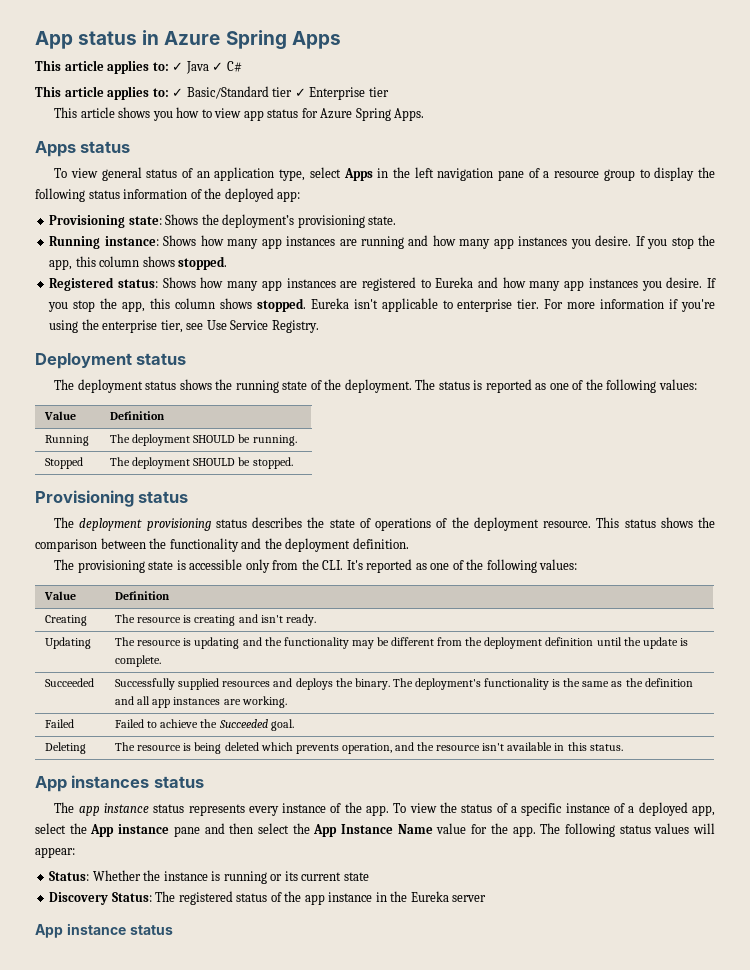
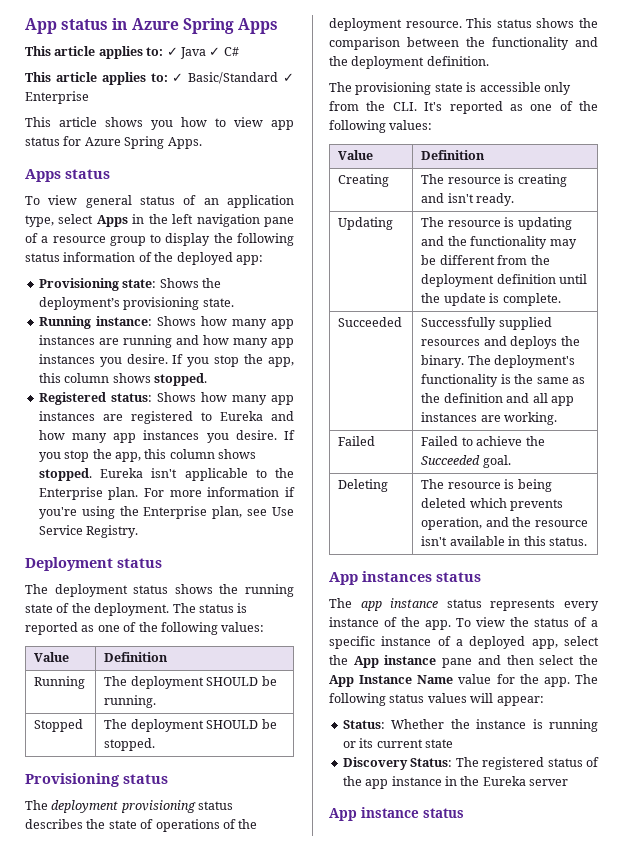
- This article applies to: ✓ Basic/Standard tier ✓ Enterprise tier
+ This article applies to: ✓ Basic/Standard ✓ Enterprise
- Eureka isn't applicable to enterprise tier.
+ Eureka isn't applicable to the Enterprise plan.
- For more information if you're using the enterprise tier, see Use Service Registry.
+ For more information if you're using the Enterprise plan, see Use Service Registry.

